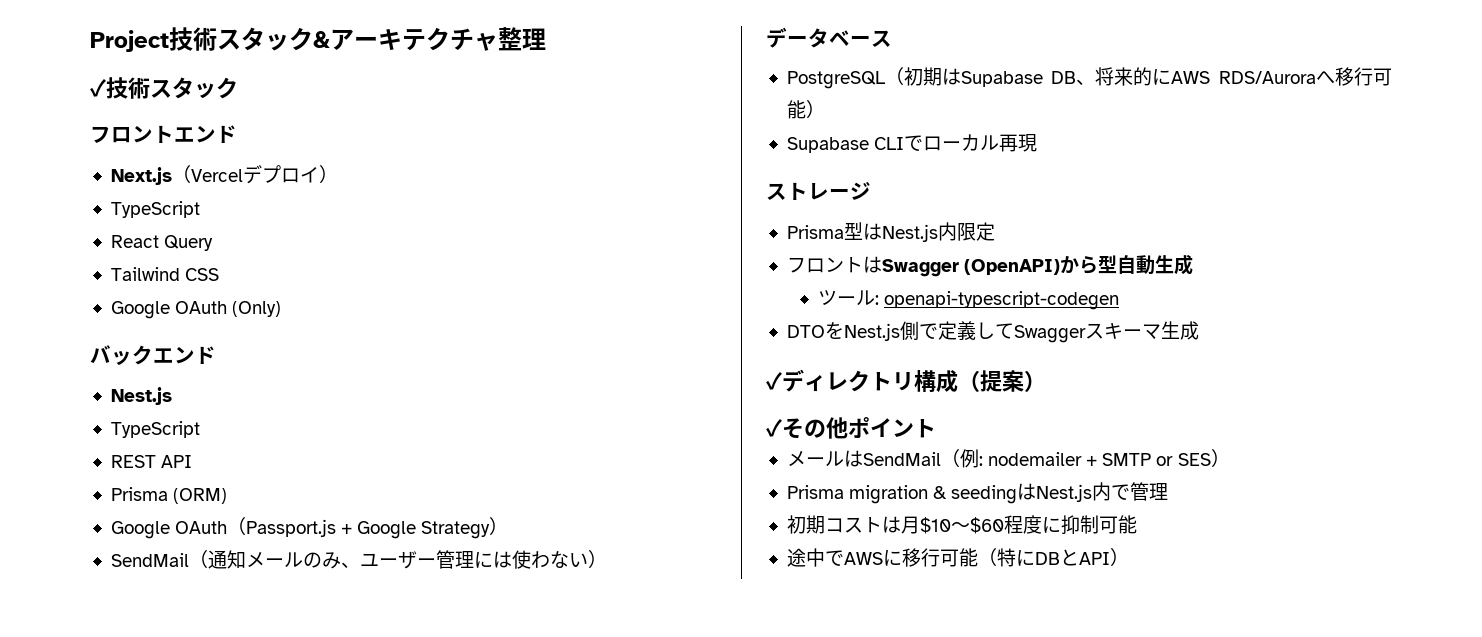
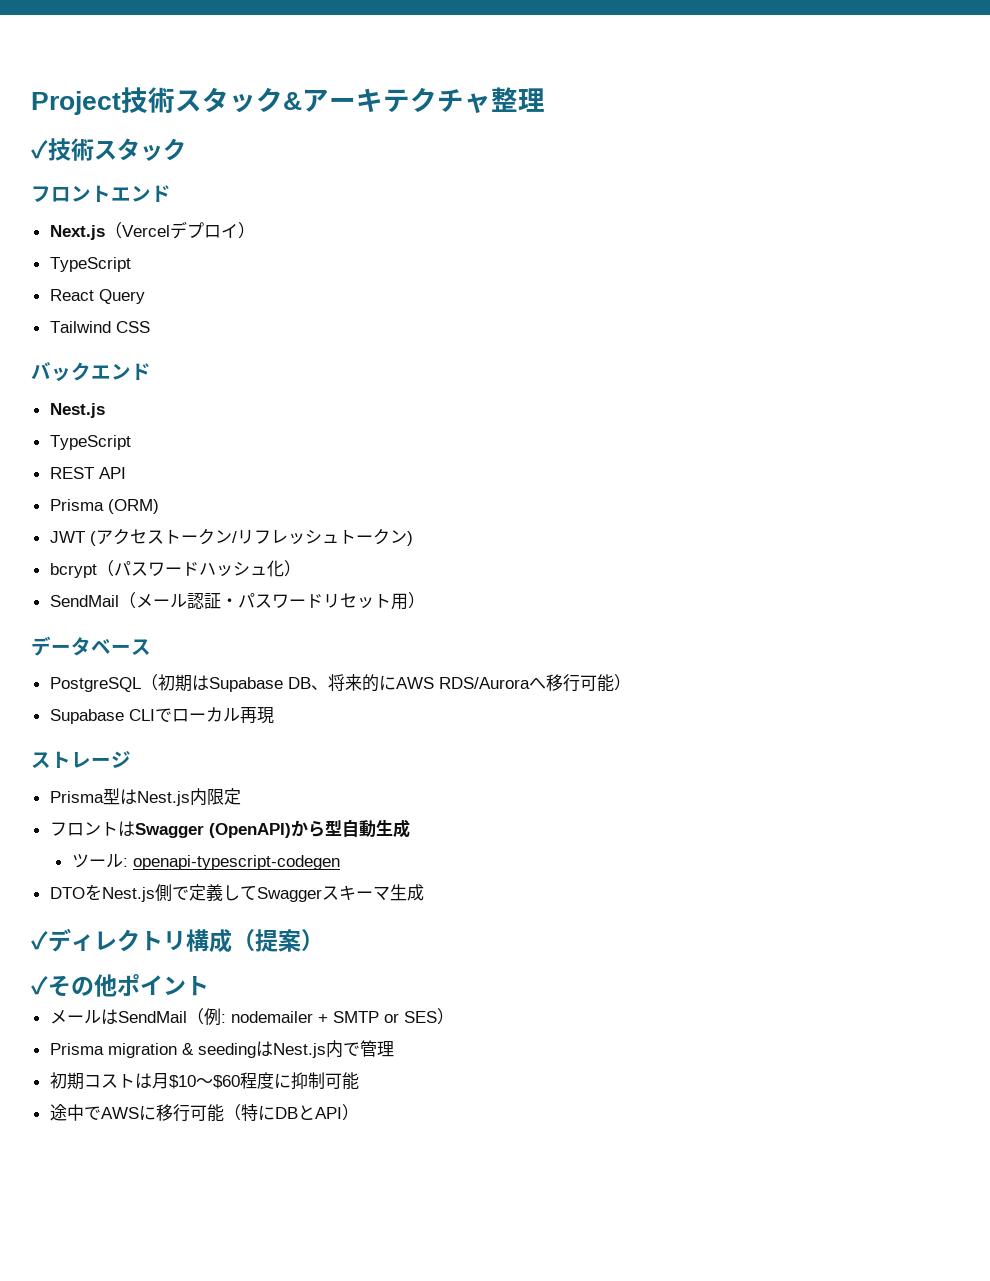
- Google OAuth (Only)
- Google OAuth（Passport.js + Google Strategy）
- SendMail（通知メールのみ、ユーザー管理には使わない）
+ JWT (アクセストークン/リフレッシュトークン)
+ bcrypt（パスワードハッシュ化）
+ SendMail（メール認証・パスワードリセット用）

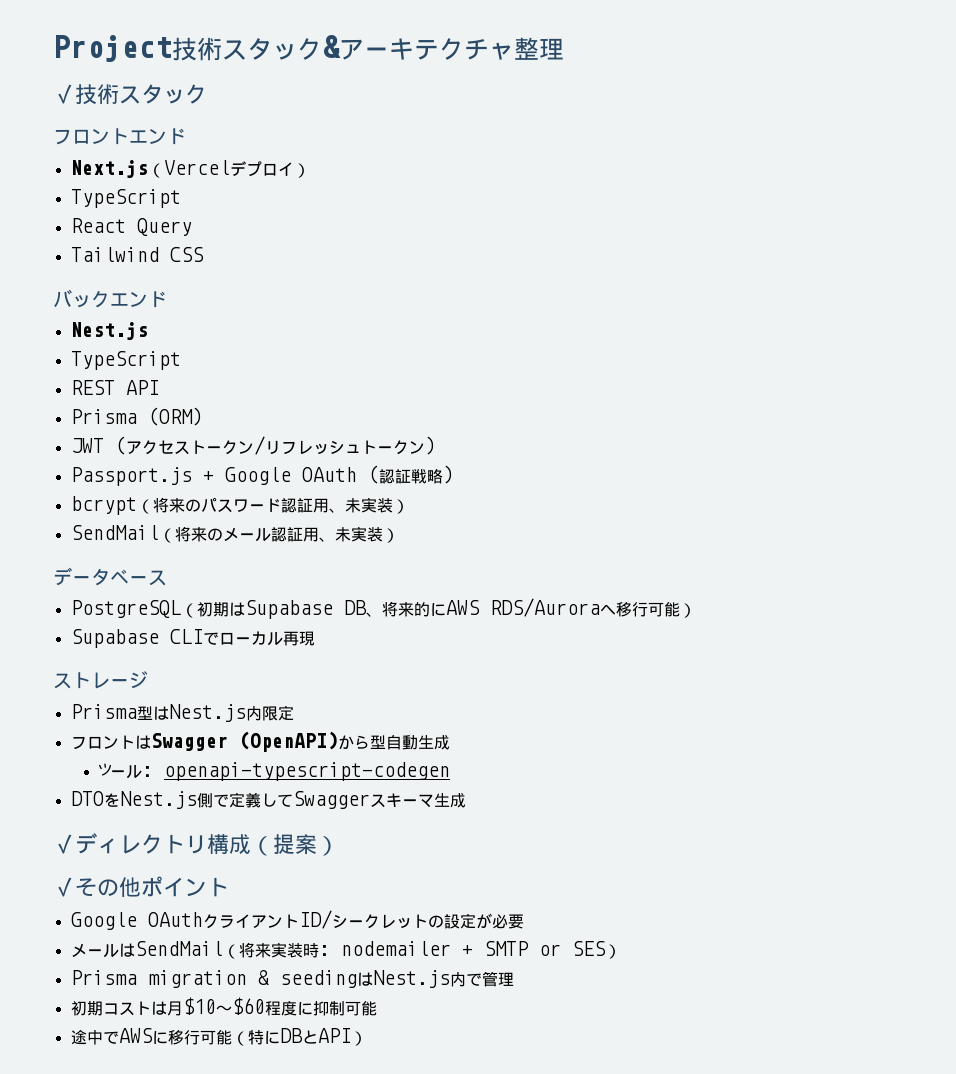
+ Passport.js + Google OAuth (認証戦略)
- bcrypt（パスワードハッシュ化）
+ bcrypt（将来のパスワード認証用、未実装）
- SendMail（メール認証・パスワードリセット用）
+ SendMail（将来のメール認証用、未実装）
+ Google OAuthクライアントID/シークレットの設定が必要
- メールはSendMail（例: nodemailer + SMTP or SES）
+ メールはSendMail（将来実装時: nodemailer + SMTP or SES）

